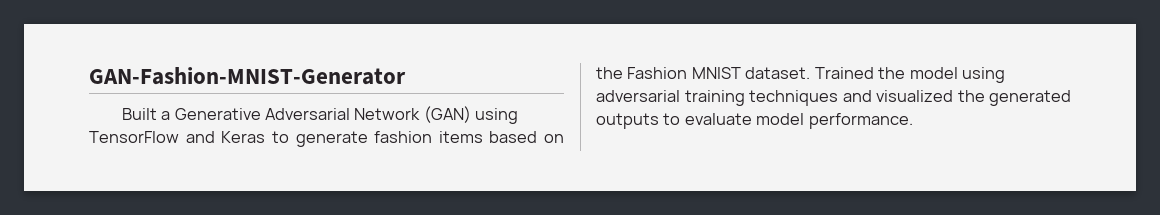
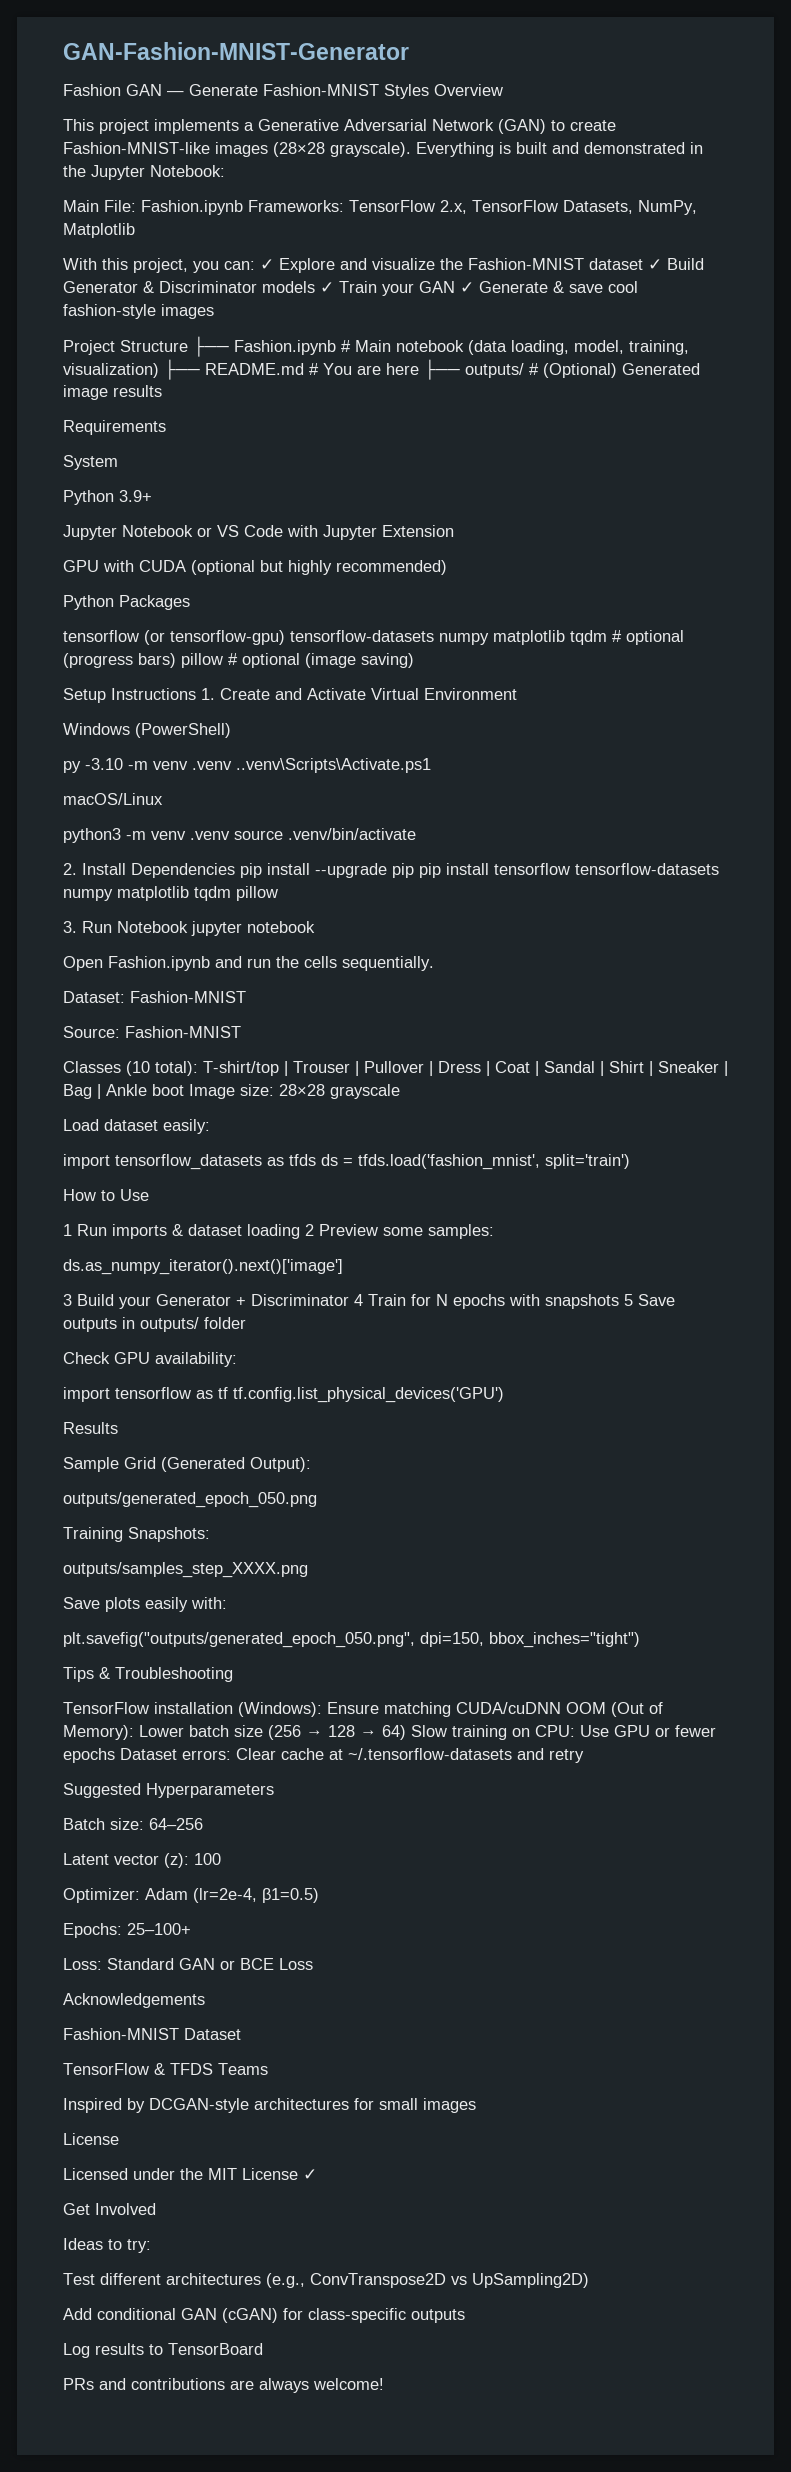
- Built a Generative Adversarial Network (GAN) using TensorFlow and Keras to generate fashion items based on the Fashion MNIST dataset. Trained the model using adversarial training techniques and visualized the generated outputs to evaluate model performance.
+ Fashion GAN — Generate Fashion-MNIST Styles Overview
+ This project implements a Generative Adversarial Network (GAN) to create Fashion-MNIST-like images (28×28 grayscale). Everything is built and demonstrated in the Jupyter Notebook:
+ Main File: Fashion.ipynb Frameworks: TensorFlow 2.x, TensorFlow Datasets, NumPy, Matplotlib
+ With this project, you can: ✓ Explore and visualize the Fashion-MNIST dataset ✓ Build Generator & Discriminator models ✓ Train your GAN ✓ Generate & save cool fashion-style images
+ Project Structure ├── Fashion.ipynb # Main notebook (data loading, model, training, visualization) ├── README.md # You are here ├── outputs/ # (Optional) Generated image results
+ Requirements
+ System
+ Python 3.9+
+ Jupyter Notebook or VS Code with Jupyter Extension
+ GPU with CUDA (optional but highly recommended)
+ Python Packages
+ tensorflow (or tensorflow-gpu) tensorflow-datasets numpy matplotlib tqdm # optional (progress bars) pillow # optional (image saving)
+ Setup Instructions 1. Create and Activate Virtual Environment
+ Windows (PowerShell)
+ py -3.10 -m venv .venv ..venv\Scripts\Activate.ps1
+ macOS/Linux
+ python3 -m venv .venv source .venv/bin/activate
+ 2. Install Dependencies pip install --upgrade pip pip install tensorflow tensorflow-datasets numpy matplotlib tqdm pillow
+ 3. Run Notebook jupyter notebook
+ Open Fashion.ipynb and run the cells sequentially.
+ Dataset: Fashion-MNIST
+ Source: Fashion-MNIST
+ Classes (10 total): T-shirt/top | Trouser | Pullover | Dress | Coat | Sandal | Shirt | Sneaker | Bag | Ankle boot Image size: 28×28 grayscale
+ Load dataset easily:
+ import tensorflow_datasets as tfds ds = tfds.load('fashion_mnist', split='train')
+ How to Use
+ 1 Run imports & dataset loading 2 Preview some samples:
+ ds.as_numpy_iterator().next()['image']
+ 3 Build your Generator + Discriminator 4 Train for N epochs with snapshots 5 Save outputs in outputs/ folder
+ Check GPU availability:
+ import tensorflow as tf tf.config.list_physical_devices('GPU')
+ Results
+ Sample Grid (Generated Output):
+ outputs/generated_epoch_050.png
+ Training Snapshots:
+ outputs/samples_step_XXXX.png
+ Save plots easily with:
+ plt.savefig("outputs/generated_epoch_050.png", dpi=150, bbox_inches="tight")
+ Tips & Troubleshooting
+ TensorFlow installation (Windows): Ensure matching CUDA/cuDNN OOM (Out of Memory): Lower batch size (256 → 128 → 64) Slow training on CPU: Use GPU or fewer epochs Dataset errors: Clear cache at ~/.tensorflow-datasets and retry
+ Suggested Hyperparameters
+ Batch size: 64–256
+ Latent vector (z): 100
+ Optimizer: Adam (lr=2e-4, β1=0.5)
+ Epochs: 25–100+
+ Loss: Standard GAN or BCE Loss
+ Acknowledgements
+ Fashion-MNIST Dataset
+ TensorFlow & TFDS Teams
+ Inspired by DCGAN-style architectures for small images
+ License
+ Licensed under the MIT License ✓
+ Get Involved
+ Ideas to try:
+ Test different architectures (e.g., ConvTranspose2D vs UpSampling2D)
+ Add conditional GAN (cGAN) for class-specific outputs
+ Log results to TensorBoard
+ PRs and contributions are always welcome!

